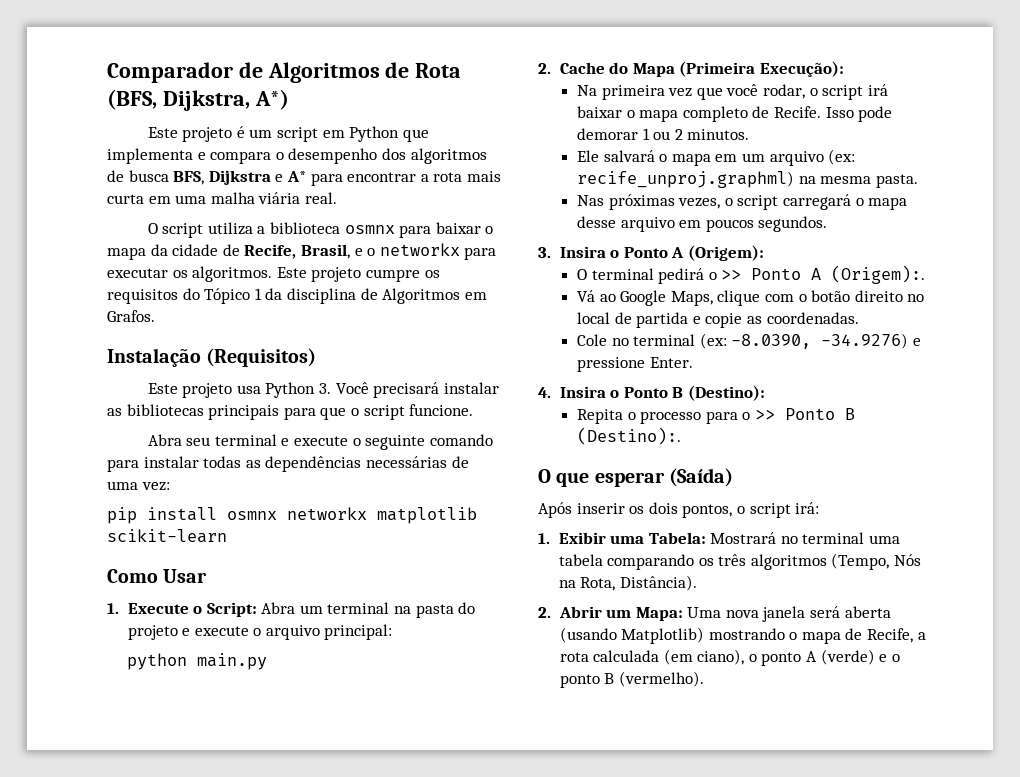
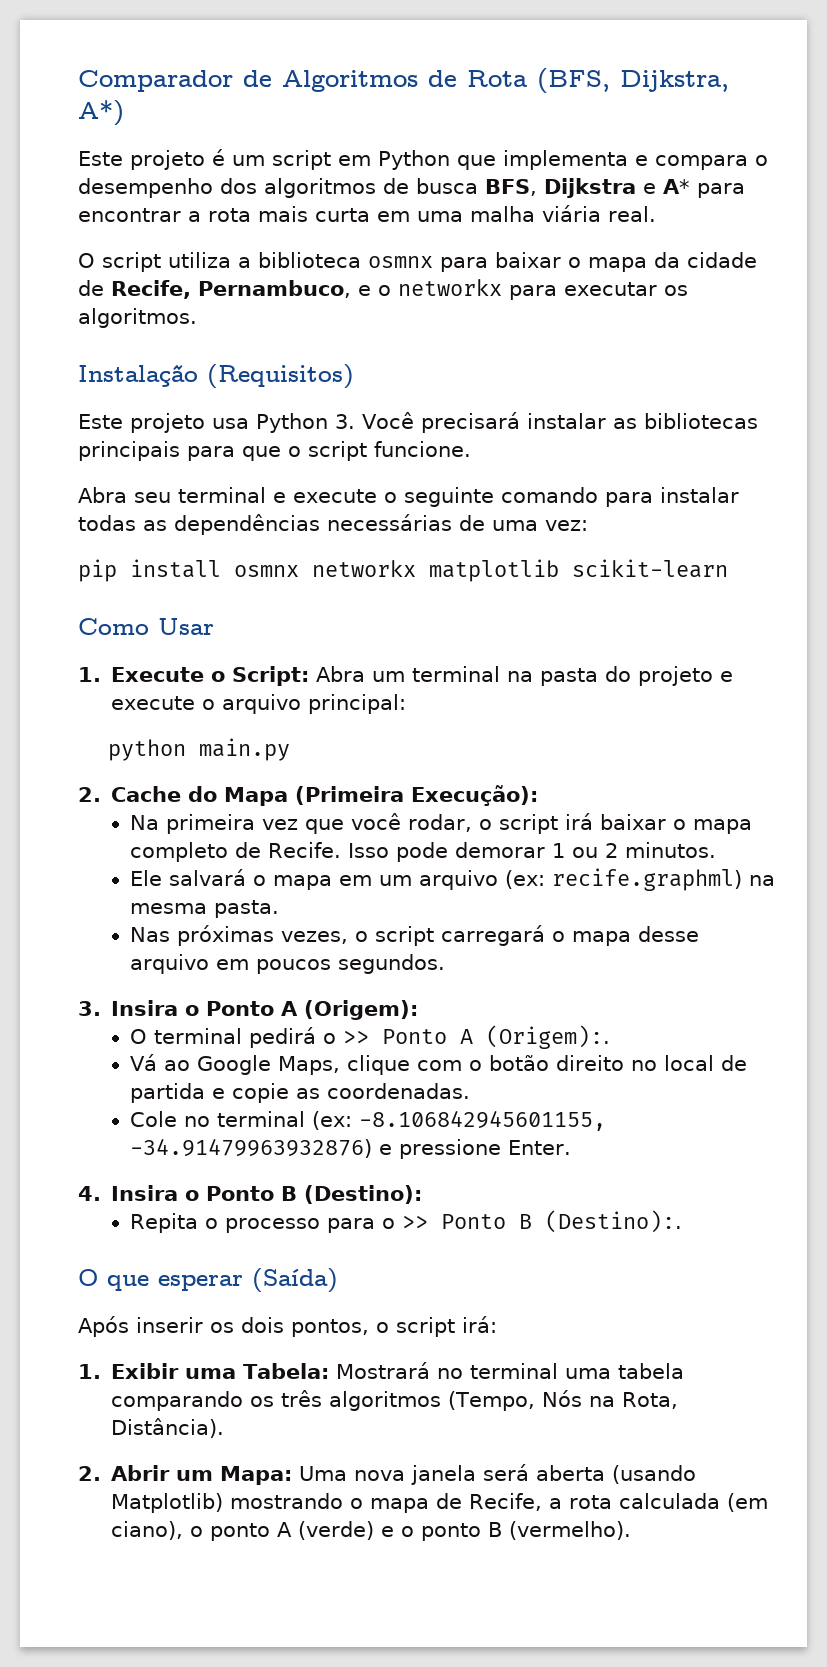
- O script utiliza a biblioteca osmnx para baixar o mapa da cidade de Recife, Brasil, e o networkx para executar os algoritmos. Este projeto cumpre os requisitos do Tópico 1 da disciplina de Algoritmos em Grafos.
+ O script utiliza a biblioteca osmnx para baixar o mapa da cidade de Recife, Pernambuco, e o networkx para executar os algoritmos.
- Ele salvará o mapa em um arquivo (ex: recife_unproj.graphml) na mesma pasta.
+ Ele salvará o mapa em um arquivo (ex: recife.graphml) na mesma pasta.
- Cole no terminal (ex: -8.0390, -34.9276) e pressione Enter.
+ Cole no terminal (ex: -8.106842945601155, -34.91479963932876) e pressione Enter.

